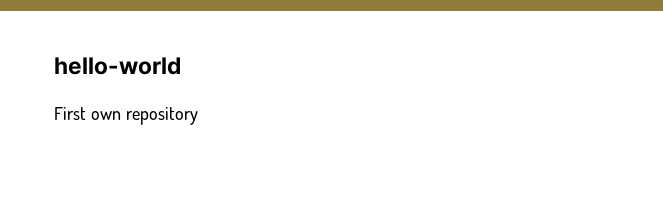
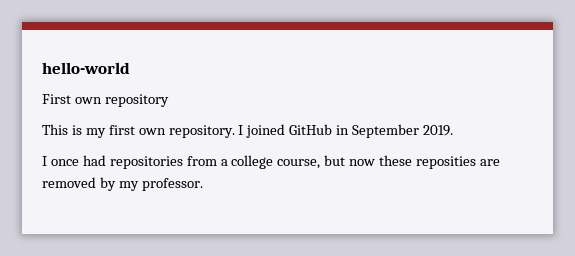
+ This is my first own repository. I joined GitHub in September 2019.
+ I once had repositories from a college course, but now these reposities are removed by my professor.

